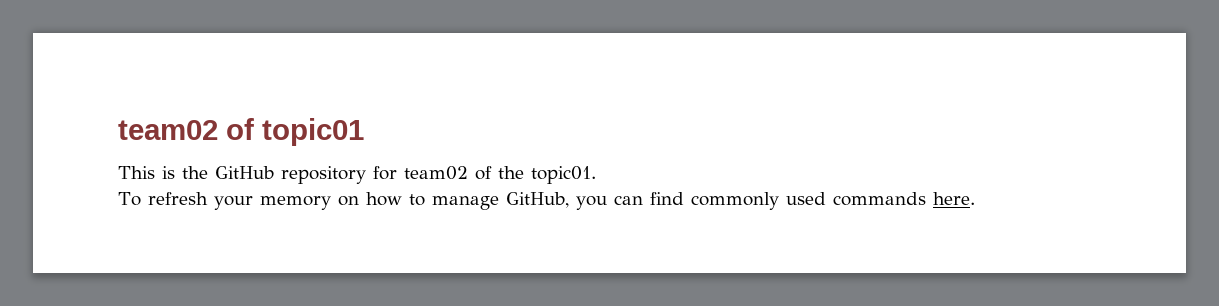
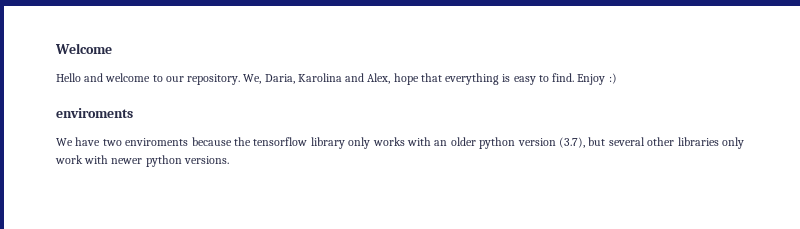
- team02 of topic01
- This is the GitHub repository for team02 of the topic01.
- To refresh your memory on how to manage GitHub, you can find commonly used commands here.
+ Welcome
+ Hello and welcome to our repository. We, Daria, Karolina and Alex, hope that everything is easy to find. Enjoy :)
+ enviroments
+ We have two enviroments because the tensorflow library only works with an older python version (3.7), but several other libraries only work with newer python versions.

